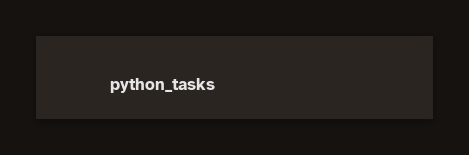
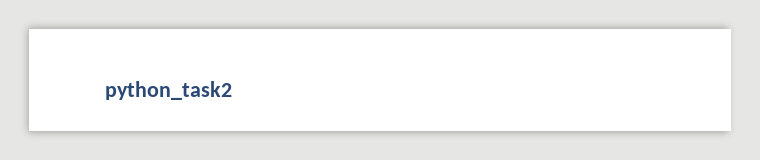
- python_tasks
+ python_task2

